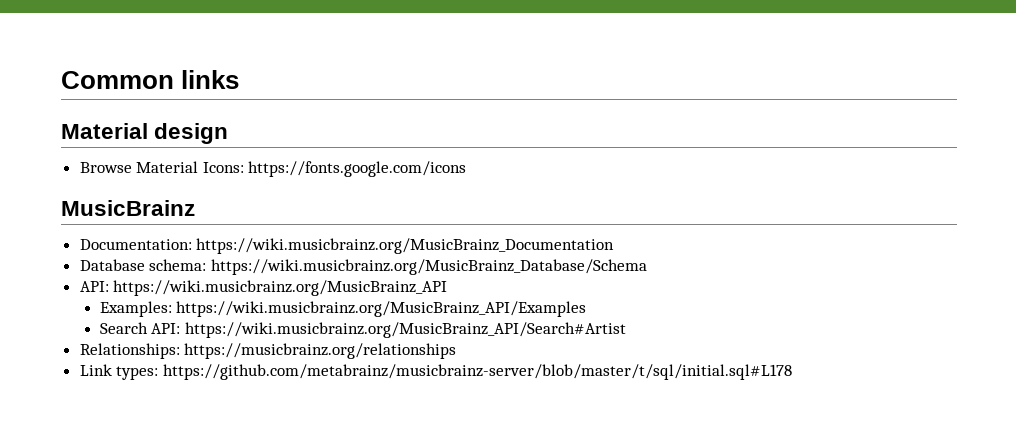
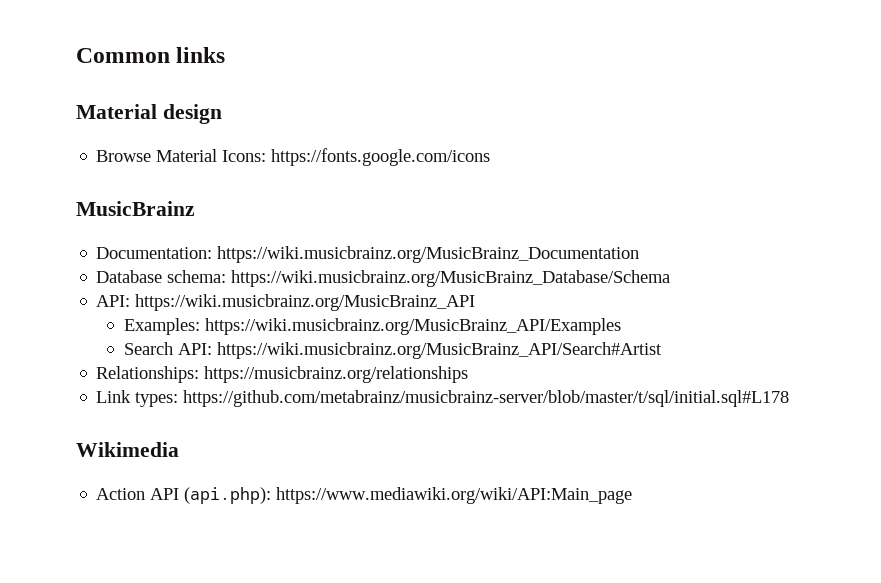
+ Wikimedia
+ Action API (api.php): https://www.mediawiki.org/wiki/API:Main_page

